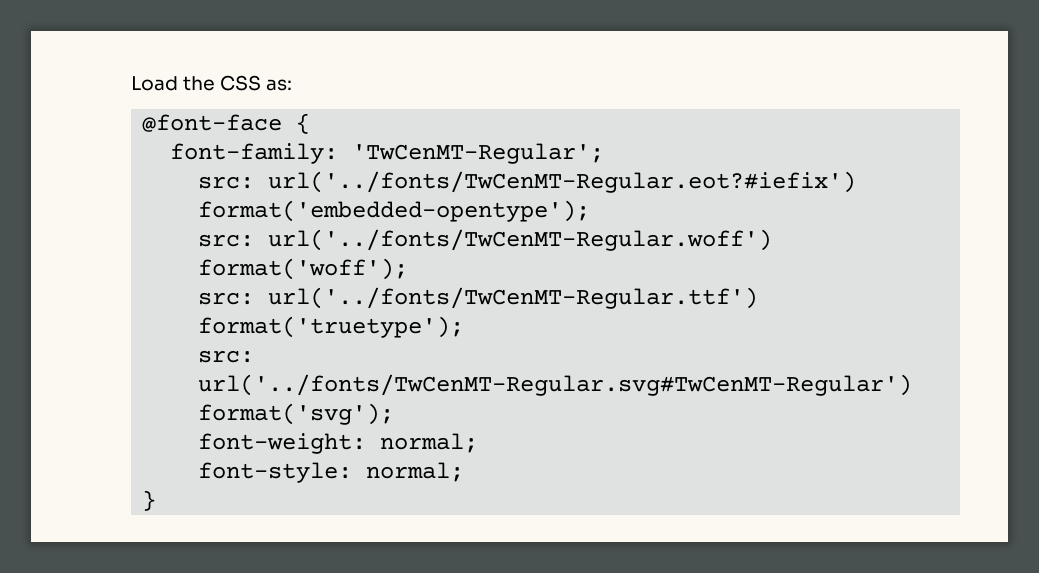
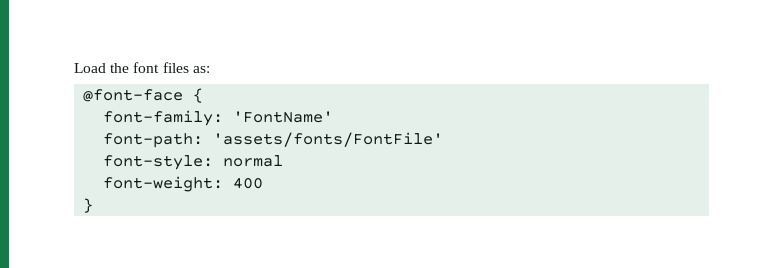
- Load the CSS as:
+ Load the font files as:
- font-family: 'TwCenMT-Regular';
- src: url('../fonts/TwCenMT-Regular.eot?#iefix') format('embedded-opentype');
- src: url('../fonts/TwCenMT-Regular.woff') format('woff');
- src: url('../fonts/TwCenMT-Regular.ttf') format('truetype');
- src: url('../fonts/TwCenMT-Regular.svg#TwCenMT-Regular') format('svg');
- font-weight: normal;
- font-style: normal;
+ font-family: 'FontName'
+ font-path: 'assets/fonts/FontFile'
+ font-style: normal
+ font-weight: 400

